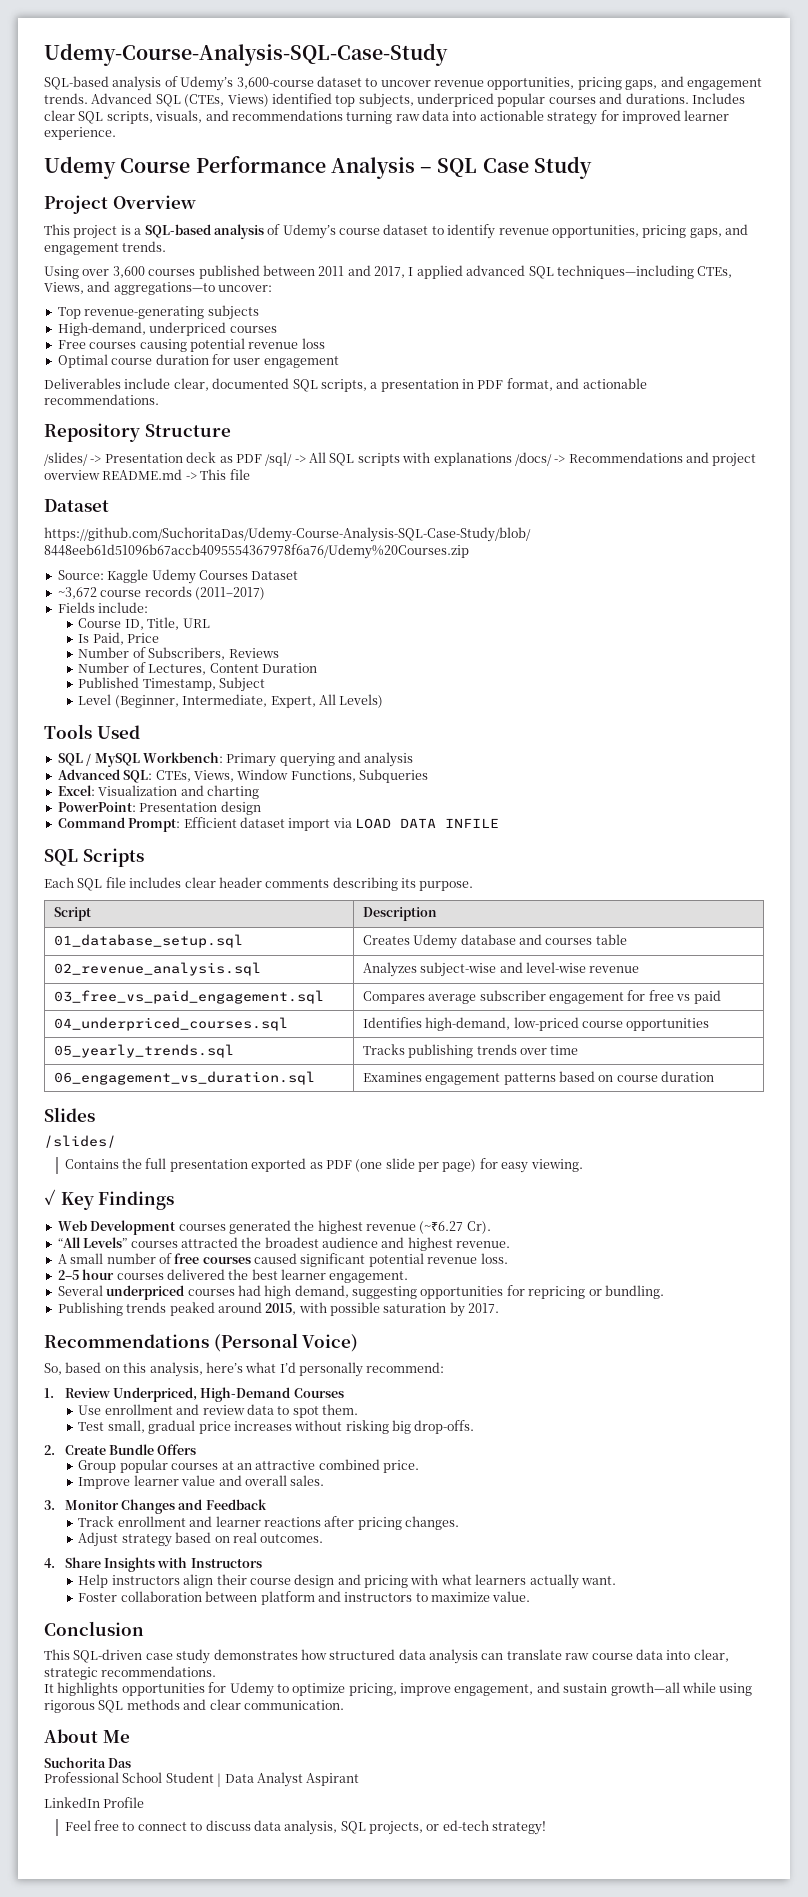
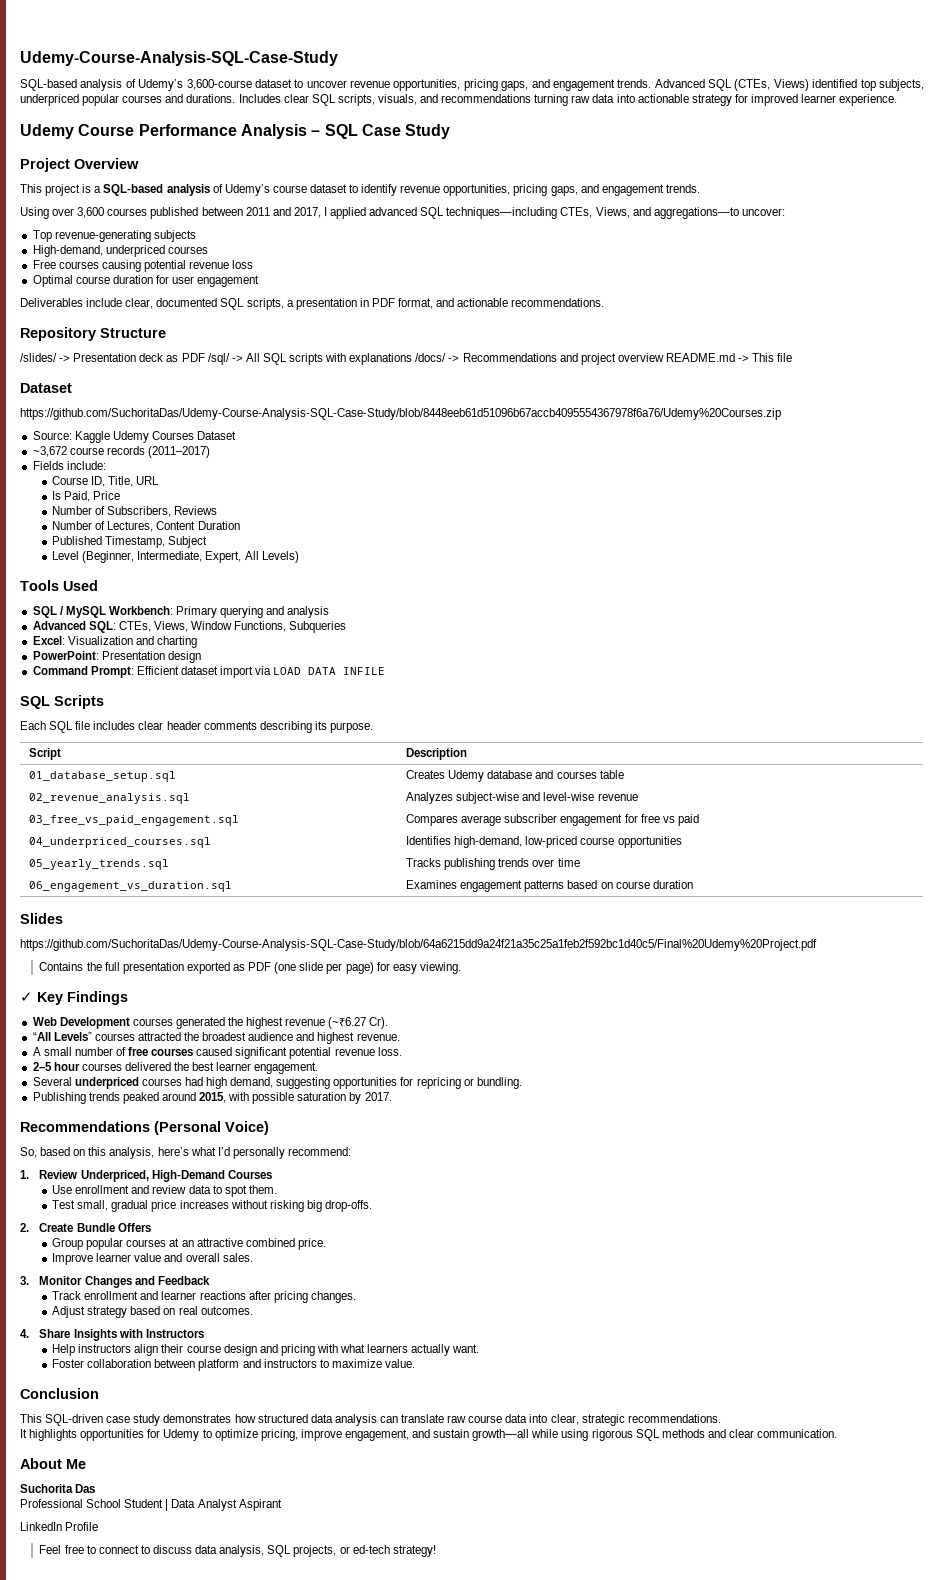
  Slides
- /slides/
+ https://github.com/SuchoritaDas/Udemy-Course-Analysis-SQL-Case-Study/blob/64a6215dd9a24f21a35c25a1feb2f592bc1d40c5/Final%20Udemy%20Project.pdf

